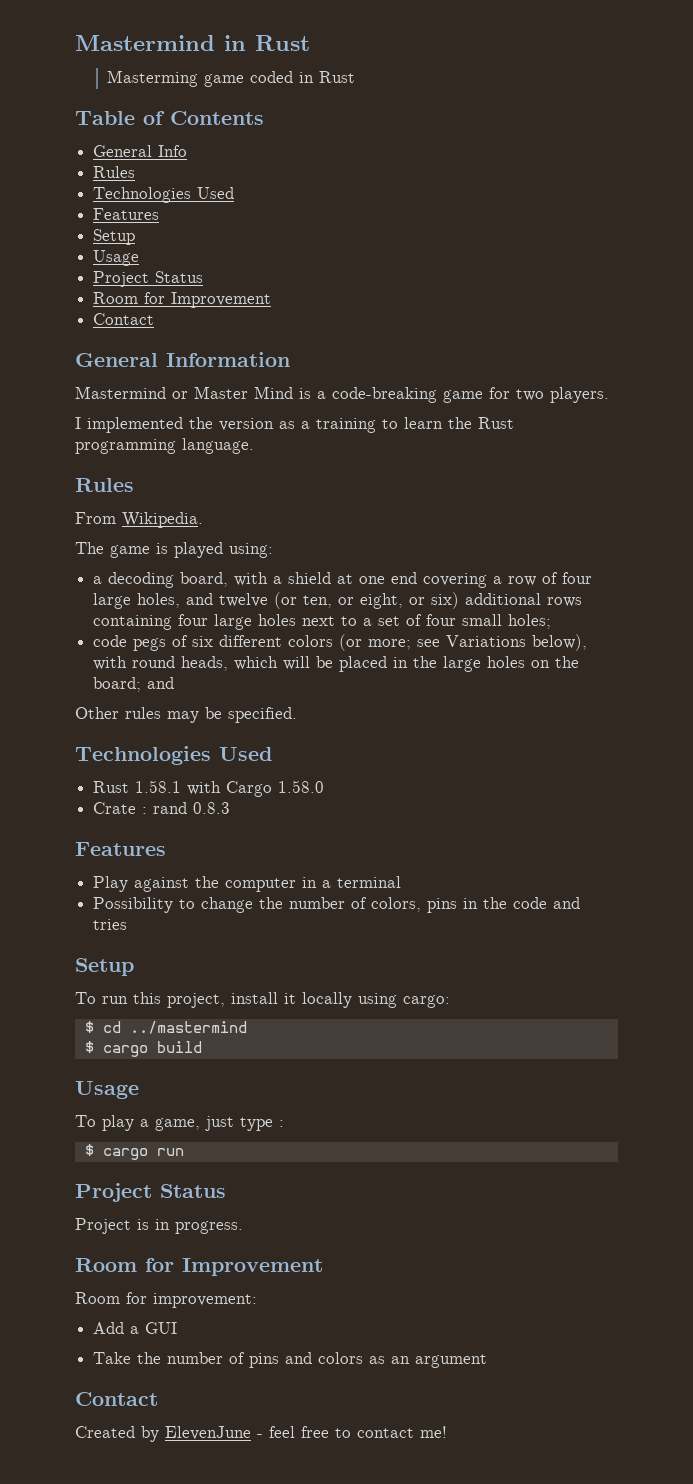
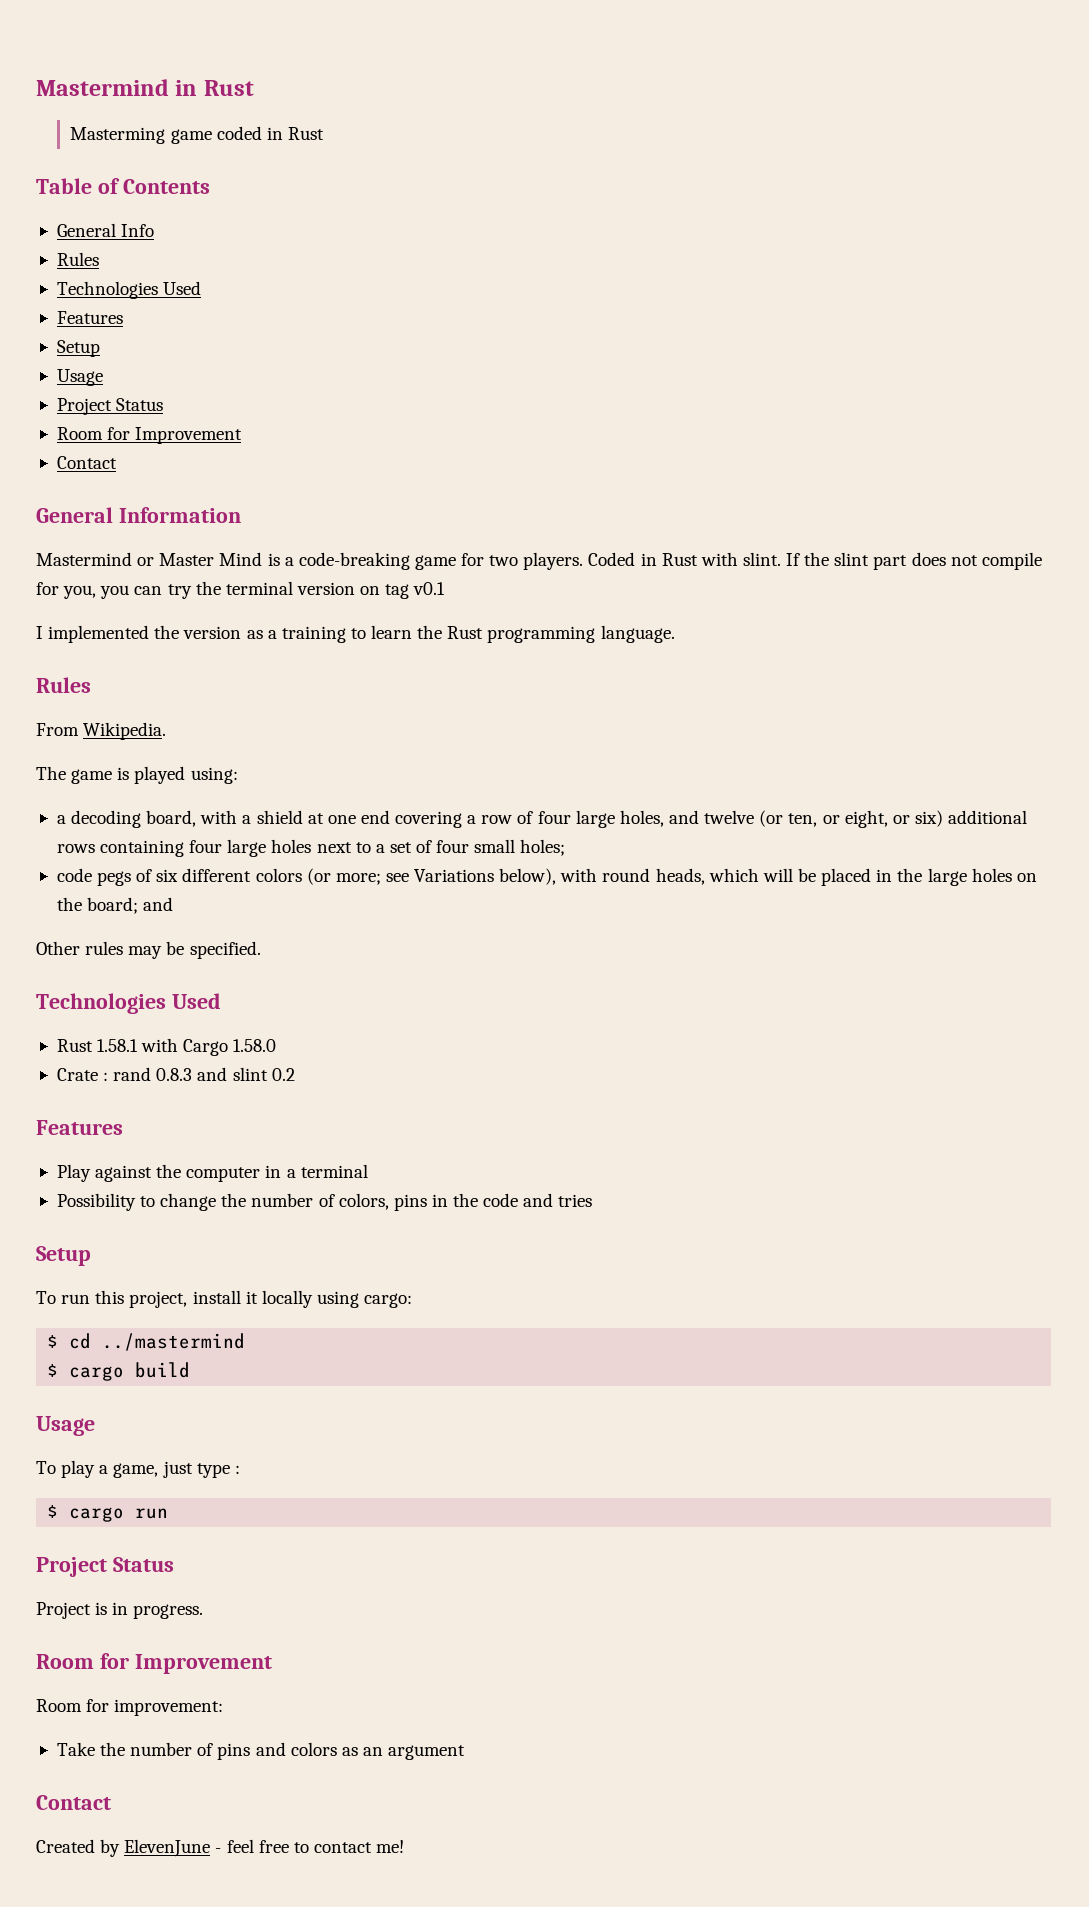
+ Coded in Rust with slint. If the slint part does not compile for you, you can try the terminal version on tag v0.1
- Crate : rand 0.8.3
+ Crate : rand 0.8.3 and slint 0.2
- Add a GUI

